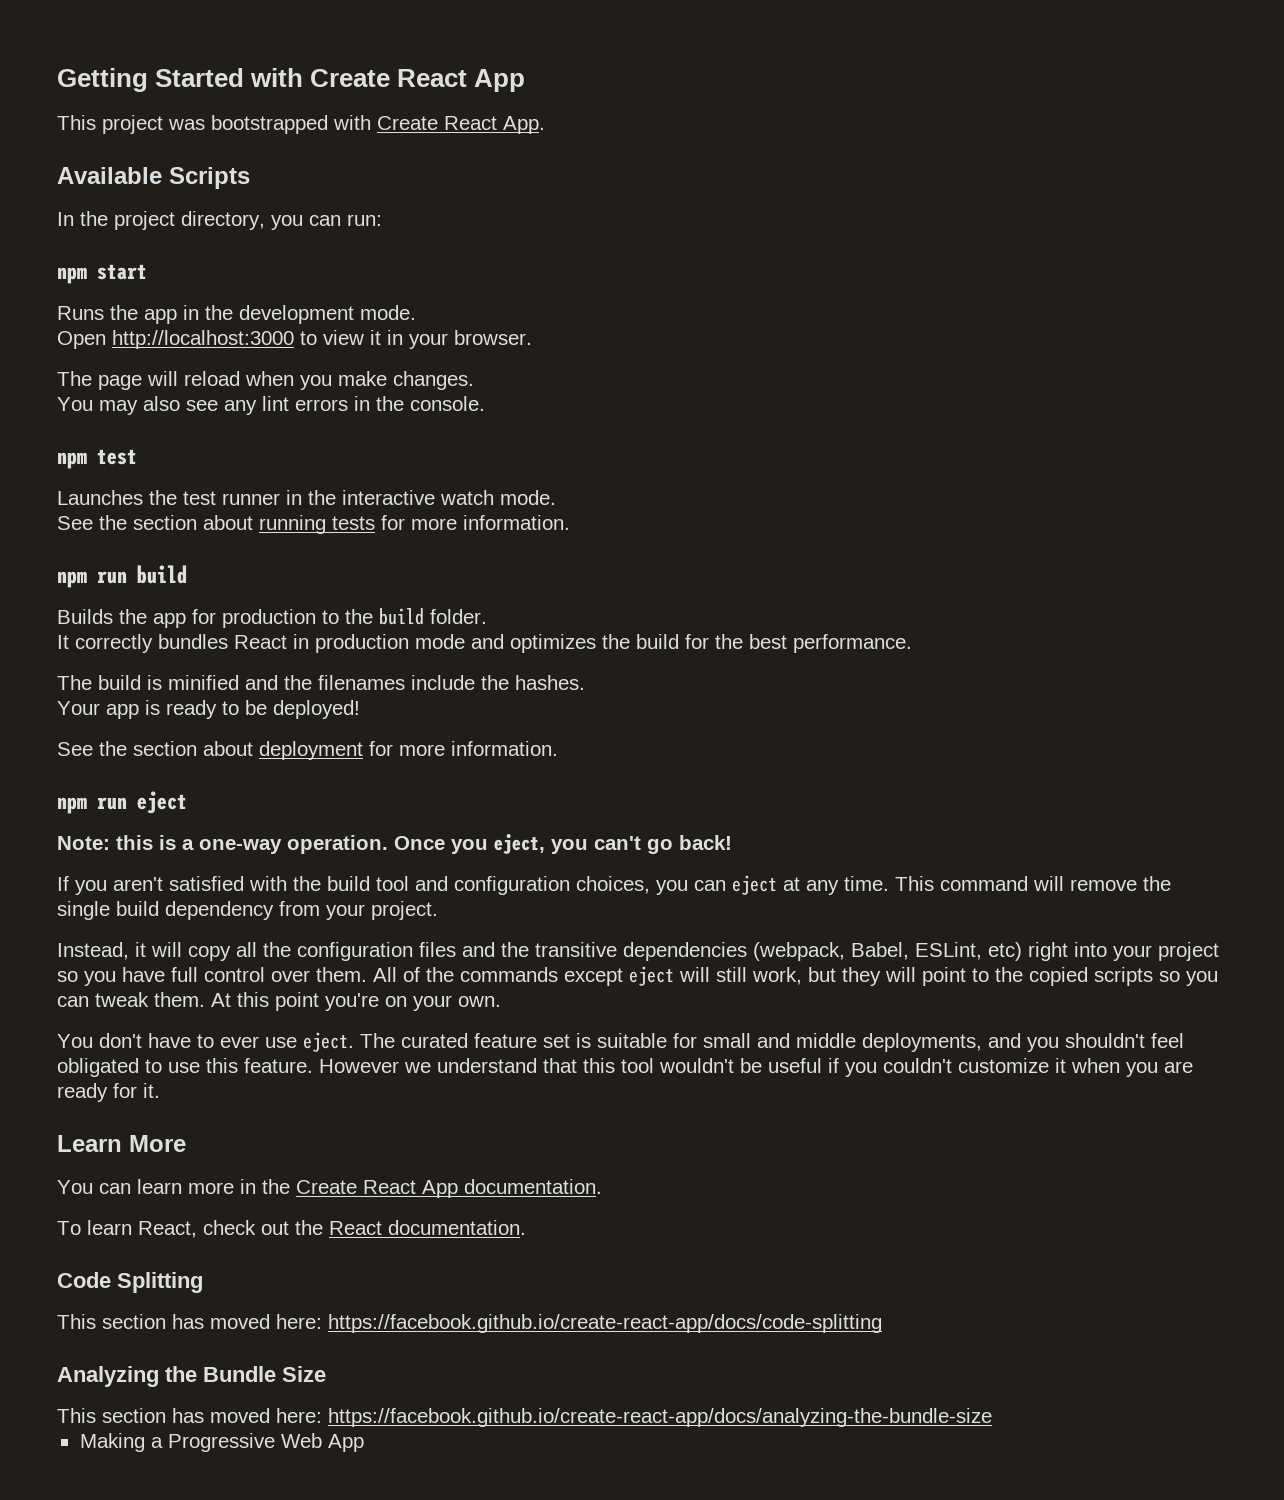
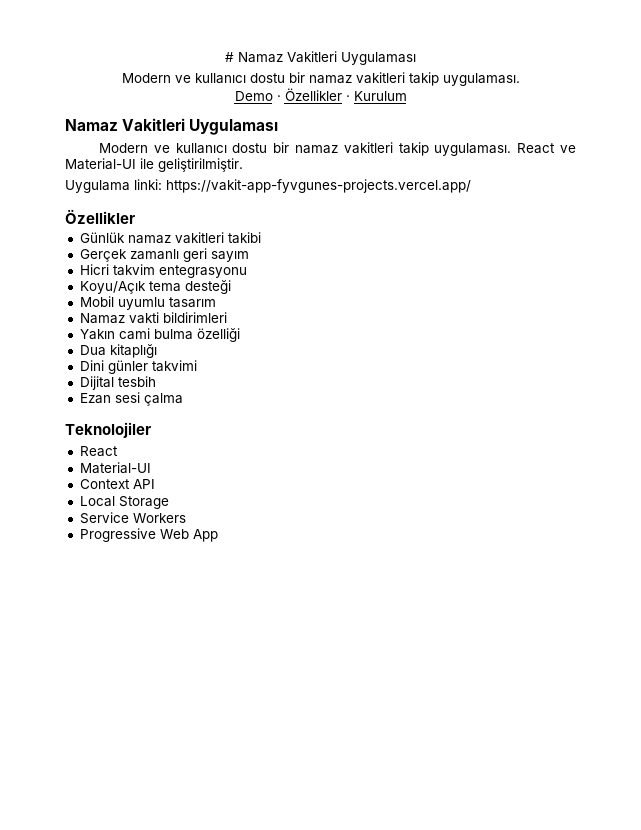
- Getting Started with Create React App
- This project was bootstrapped with Create React App.
- Available Scripts
- In the project directory, you can run:
- npm start
- Runs the app in the development mode.
- Open http://localhost:3000 to view it in your browser.
- The page will reload when you make changes.
- You may also see any lint errors in the console.
- npm test
- Launches the test runner in the interactive watch mode.
- See the section about running tests for more information.
- npm run build
- Builds the app for production to the build folder.
- It correctly bundles React in production mode and optimizes the build for the best performance.
- The build is minified and the filenames include the hashes.
- Your app is ready to be deployed!
- See the section about deployment for more information.
- npm run eject
- Note: this is a one-way operation. Once you eject, you can't go back!
- If you aren't satisfied with the build tool and configuration choices, you can eject at any time. This command will remove the single build dependency from your project.
- Instead, it will copy all the configuration files and the transitive dependencies (webpack, Babel, ESLint, etc) right into your project so you have full control over them. All of the commands except eject will still work, but they will point to the copied scripts so you can tweak them. At this point you're on your own.
- You don't have to ever use eject. The curated feature set is suitable for small and middle deployments, and you shouldn't feel obligated to use this feature. However we understand that this tool wouldn't be useful if you couldn't customize it when you are ready for it.
- Learn More
- You can learn more in the Create React App documentation.
- To learn React, check out the React documentation.
- Code Splitting
- This section has moved here: https://facebook.github.io/create-react-app/docs/code-splitting
- Analyzing the Bundle Size
- This section has moved here: https://facebook.github.io/create-react-app/docs/analyzing-the-bundle-size
- Making a Progressive Web App
+ # Namaz Vakitleri Uygulaması
+ Modern ve kullanıcı dostu bir namaz vakitleri takip uygulaması.
+ Demo · Özellikler · Kurulum
+ Namaz Vakitleri Uygulaması
+ Modern ve kullanıcı dostu bir namaz vakitleri takip uygulaması. React ve Material-UI ile geliştirilmiştir.
+ Uygulama linki: https://vakit-app-fyvgunes-projects.vercel.app/
+ Özellikler
+ Günlük namaz vakitleri takibi
+ Gerçek zamanlı geri sayım
+ Hicri takvim entegrasyonu
+ Koyu/Açık tema desteği
+ Mobil uyumlu tasarım
+ Namaz vakti bildirimleri
+ Yakın cami bulma özelliği
+ Dua kitaplığı
+ Dini günler takvimi
+ Dijital tesbih
+ Ezan sesi çalma
+ Teknolojiler
+ React
+ Material-UI
+ Context API
+ Local Storage
+ Service Workers
+ Progressive Web App

